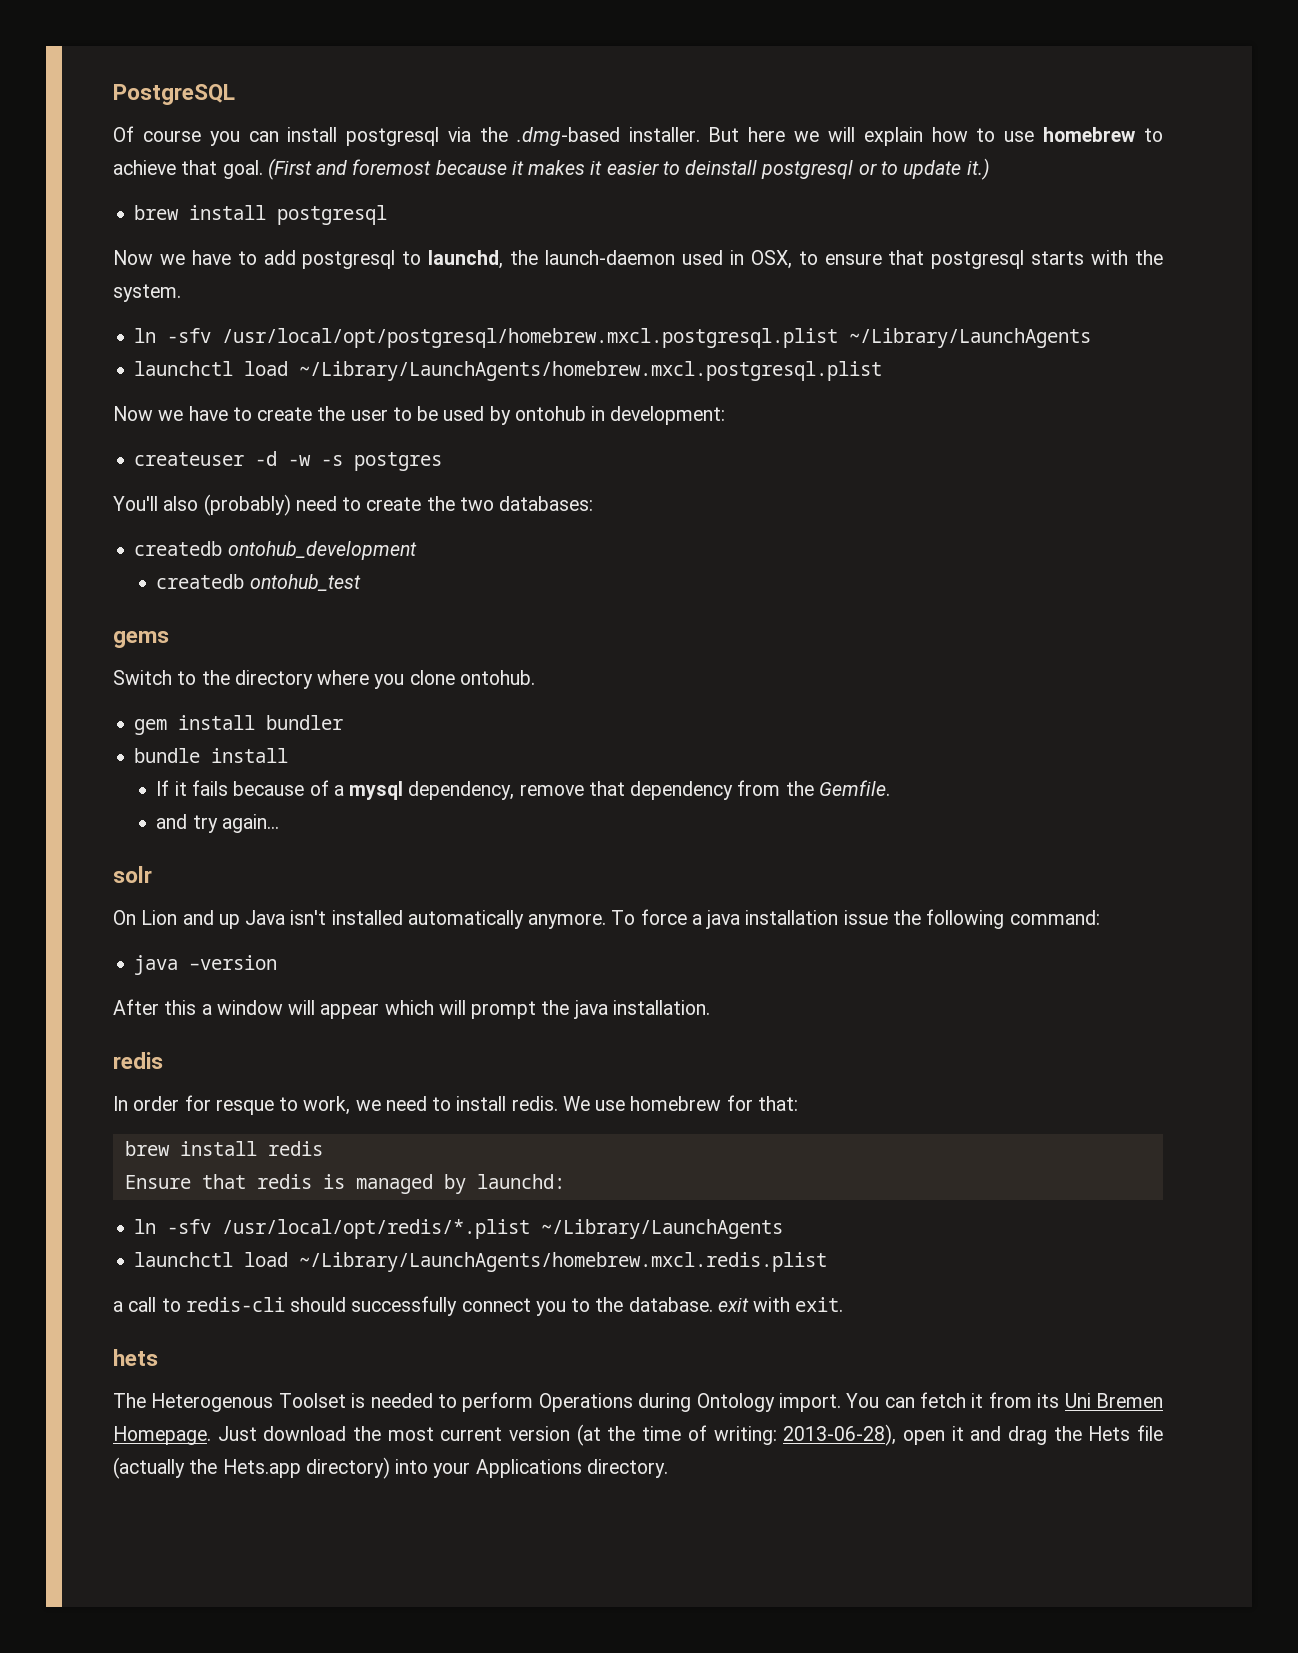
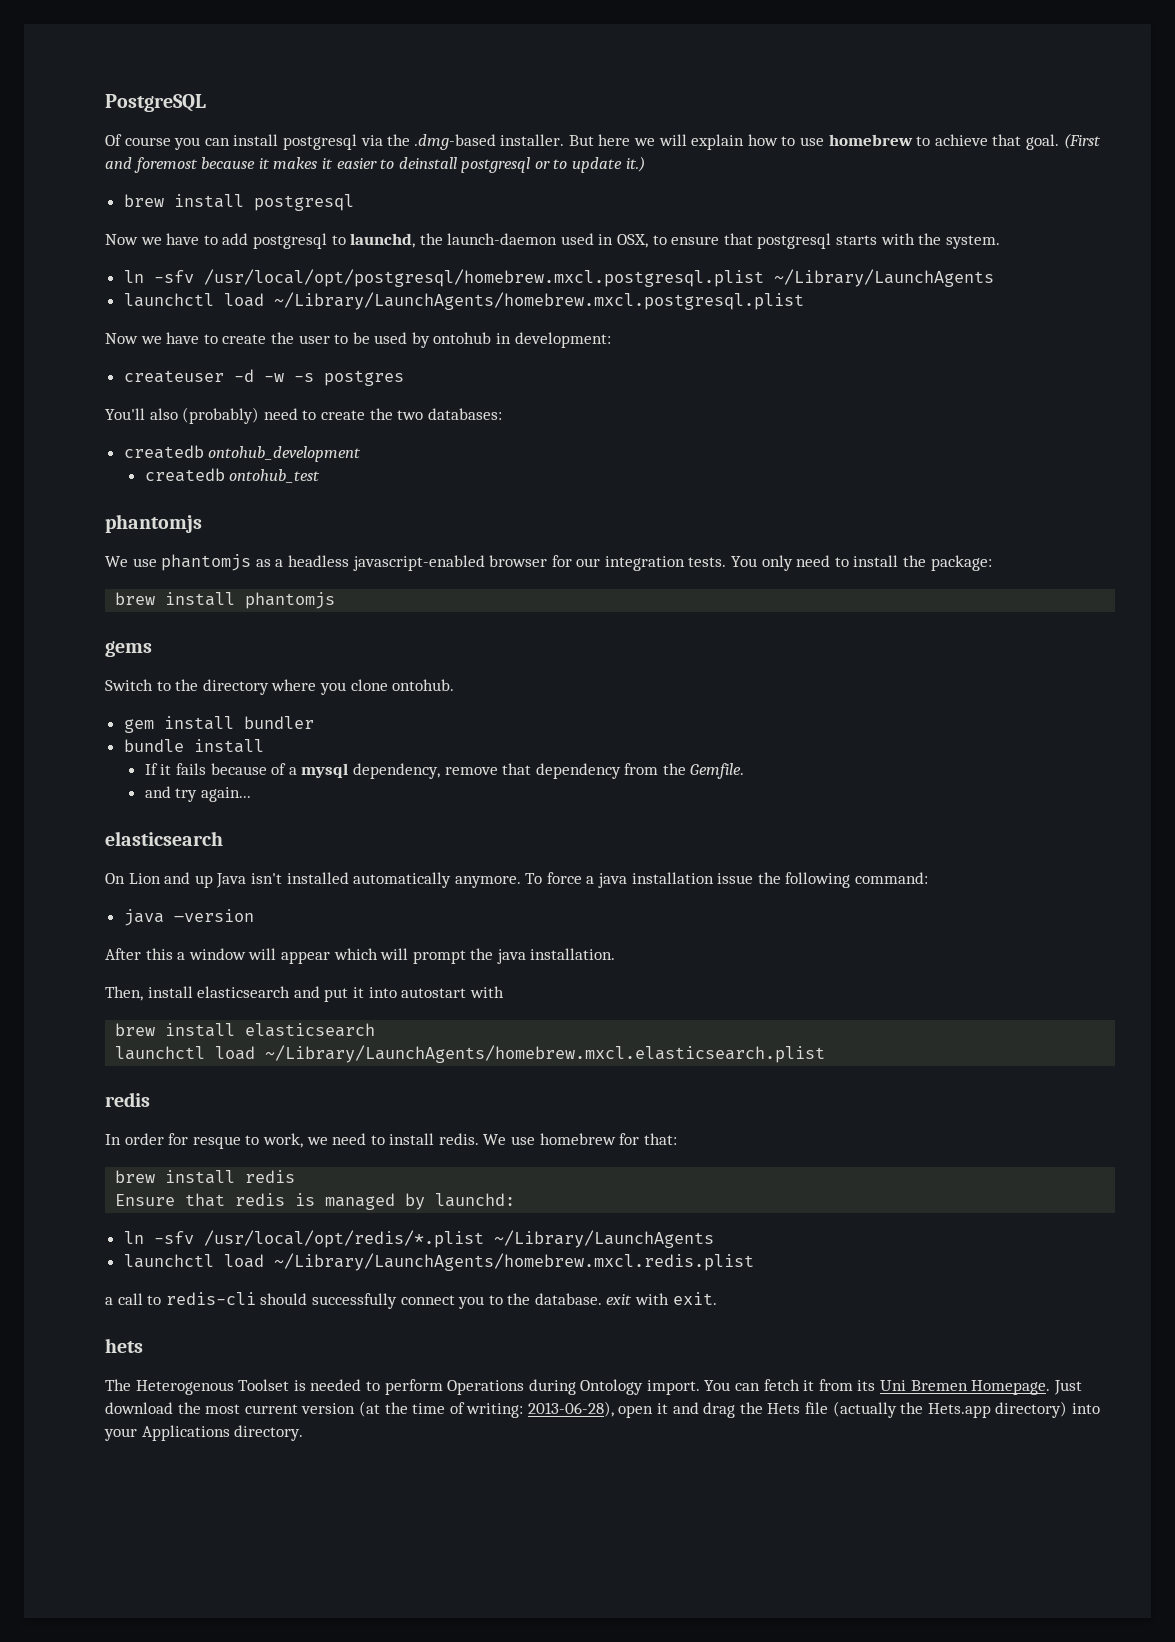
  createdb ontohub_test
+ phantomjs
+ We use phantomjs as a headless javascript-enabled browser for our integration tests. You only need to install the package:
+ brew install phantomjs
  and try again...
- solr
+ elasticsearch
+ Then, install elasticsearch and put it into autostart with
+ brew install elasticsearch
+ launchctl load ~/Library/LaunchAgents/homebrew.mxcl.elasticsearch.plist

